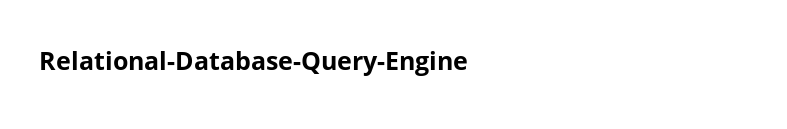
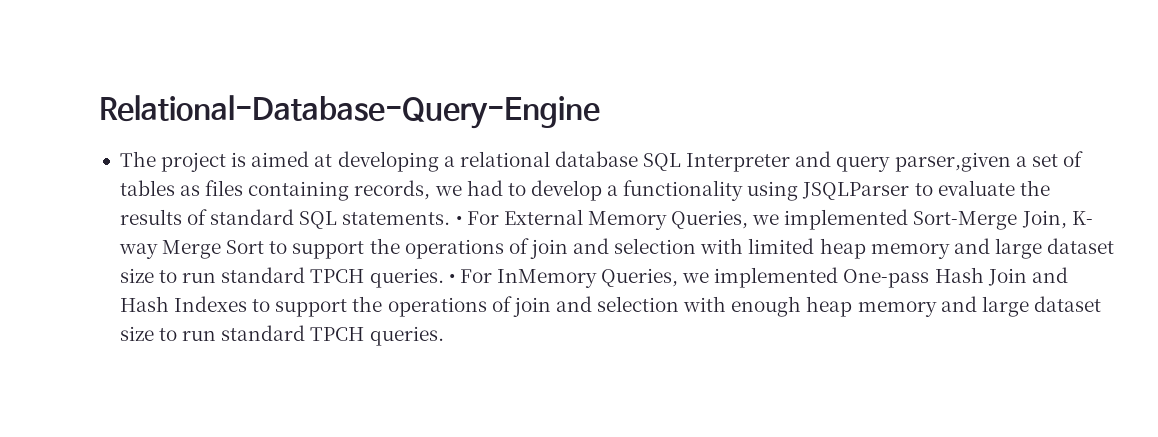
+ The project is aimed at developing a relational database SQL Interpreter and query parser,given a set of tables as files containing records, we had to develop a functionality using JSQLParser to evaluate the results of standard SQL statements. • For External Memory Queries, we implemented Sort-Merge Join, K- way Merge Sort to support the operations of join and selection with limited heap memory and large dataset size to run standard TPCH queries. • For InMemory Queries, we implemented One-pass Hash Join and Hash Indexes to support the operations of join and selection with enough heap memory and large dataset size to run standard TPCH queries.

